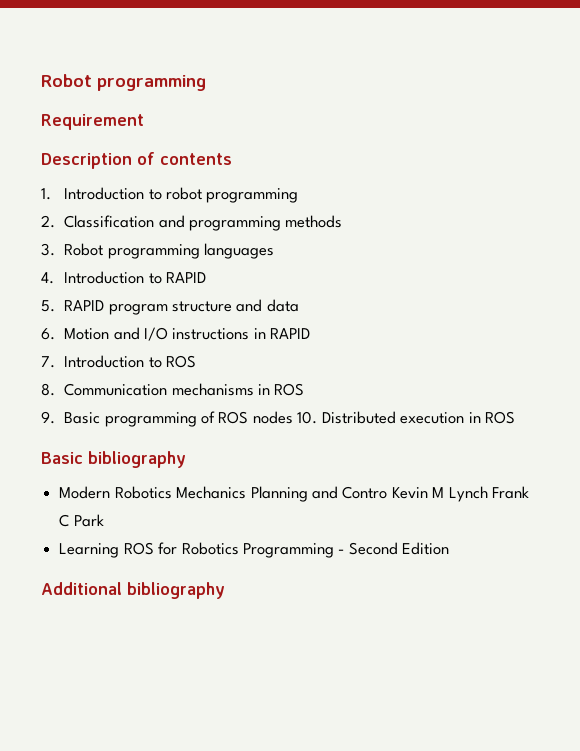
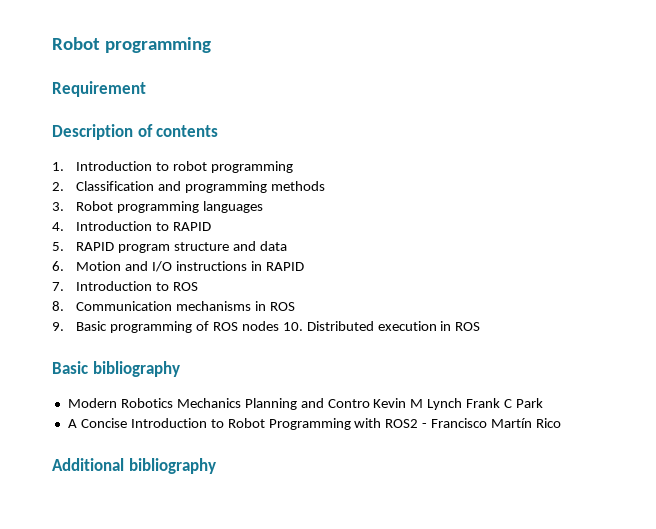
- Learning ROS for Robotics Programming - Second Edition
+ A Concise Introduction to Robot Programming with ROS2 - Francisco Martín Rico

